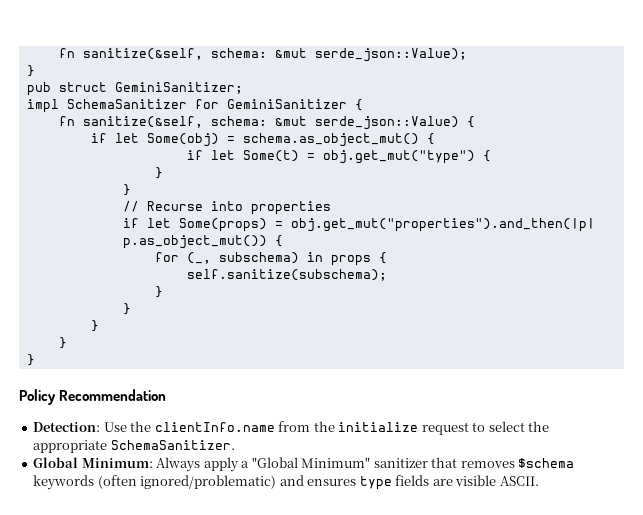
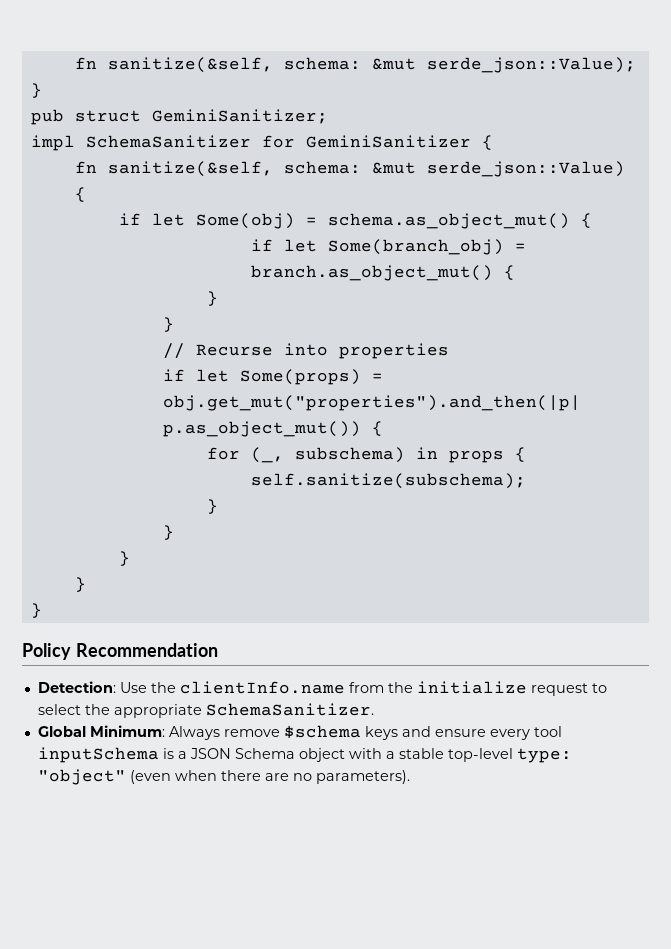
- if let Some(t) = obj.get_mut("type") {
+ if let Some(branch_obj) = branch.as_object_mut() {
- Global Minimum: Always apply a "Global Minimum" sanitizer that removes $schema keywords (often ignored/problematic) and ensures type fields are visible ASCII.
+ Global Minimum: Always remove $schema keys and ensure every tool inputSchema is a JSON Schema object with a stable top-level type: "object" (even when there are no parameters).

